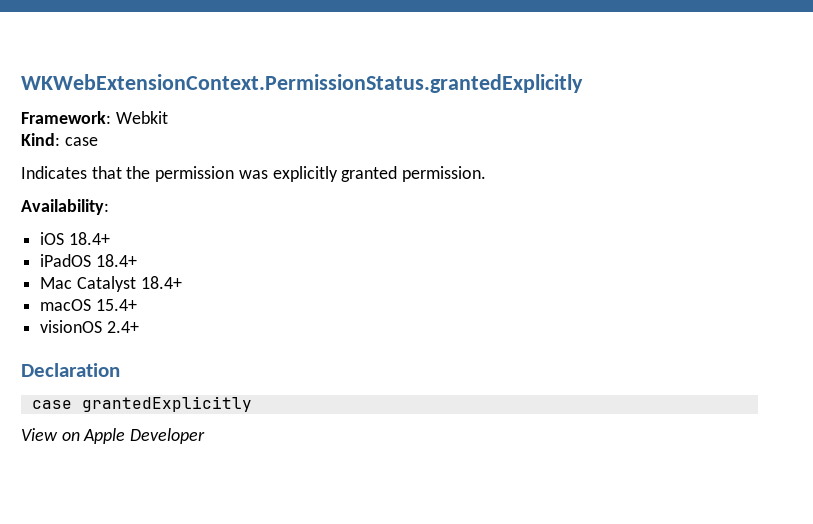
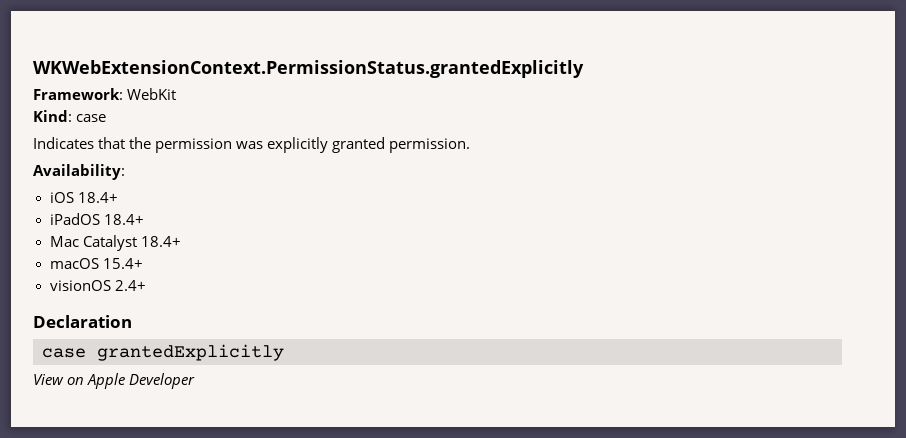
- Framework: Webkit
+ Framework: WebKit

